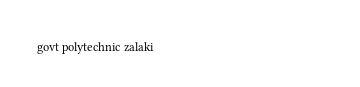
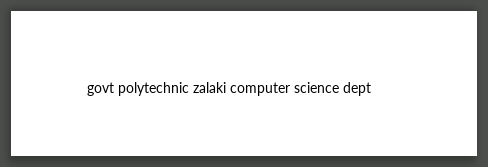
- govt polytechnic zalaki
+ govt polytechnic zalaki computer science dept

